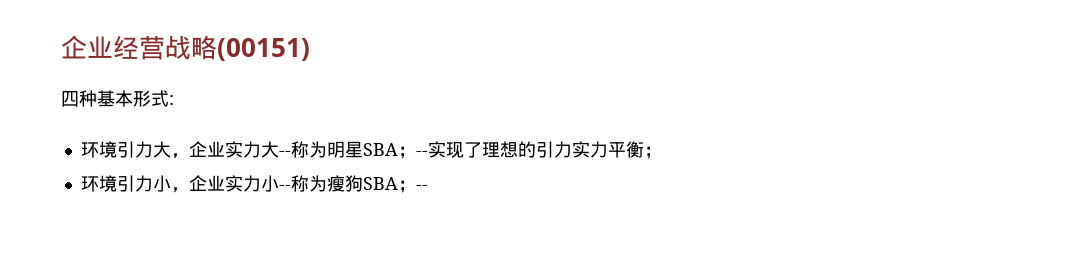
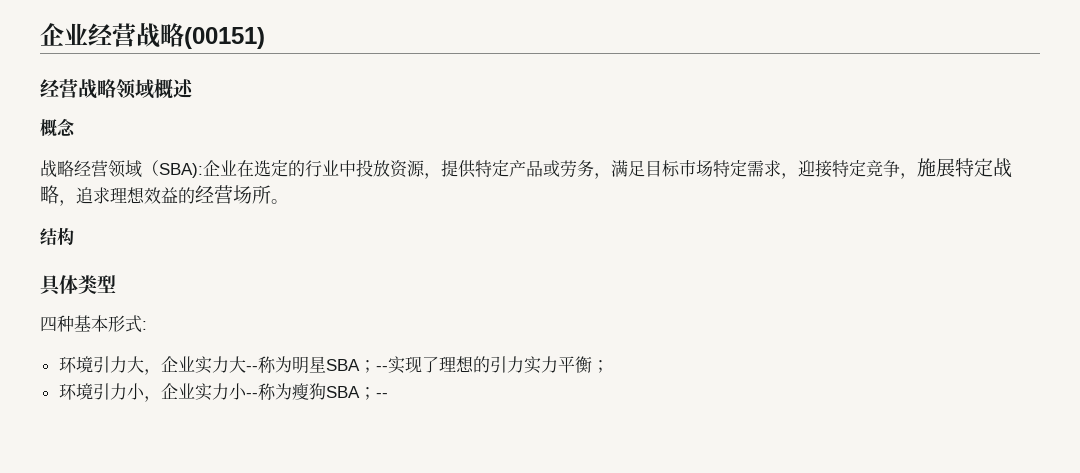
+ 经营战略领域概述
+ 概念
+ 战略经营领域（SBA):企业在选定的行业中投放资源，提供特定产品或劳务，满足目标市场特定需求，迎接特定竞争，施展特定战略，追求理想效益的经营场所。
+ 结构
+ 具体类型

